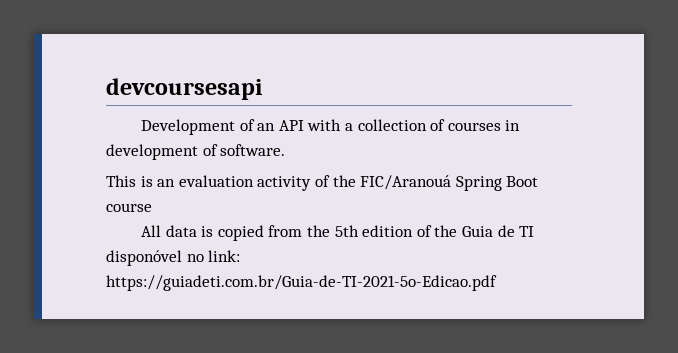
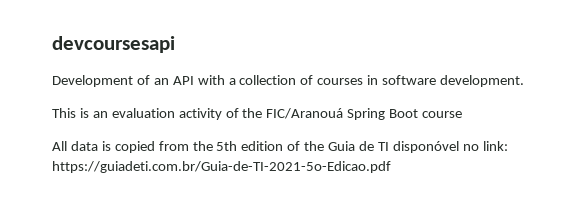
- Development of an API with a collection of courses in development of software.
+ Development of an API with a collection of courses in software development.

